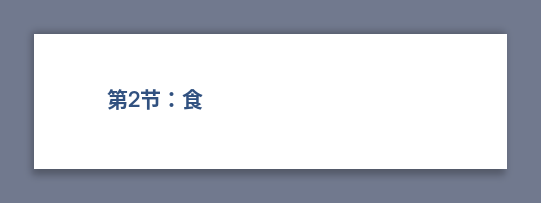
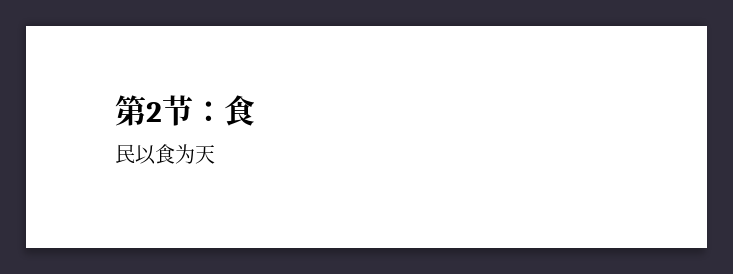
+ 民以食为天

